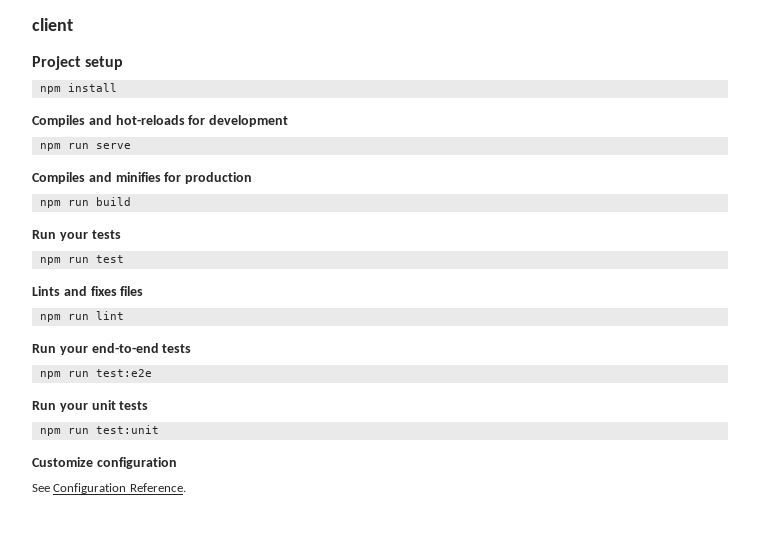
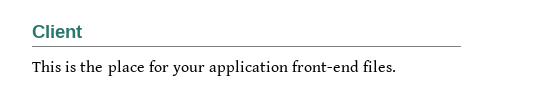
- client
- Project setup
- npm install
- Compiles and hot-reloads for development
- npm run serve
- Compiles and minifies for production
- npm run build
- Run your tests
- npm run test
- Lints and fixes files
- npm run lint
- Run your end-to-end tests
- npm run test:e2e
- Run your unit tests
- npm run test:unit
- Customize configuration
- See Configuration Reference.
+ Client
+ This is the place for your application front-end files.

